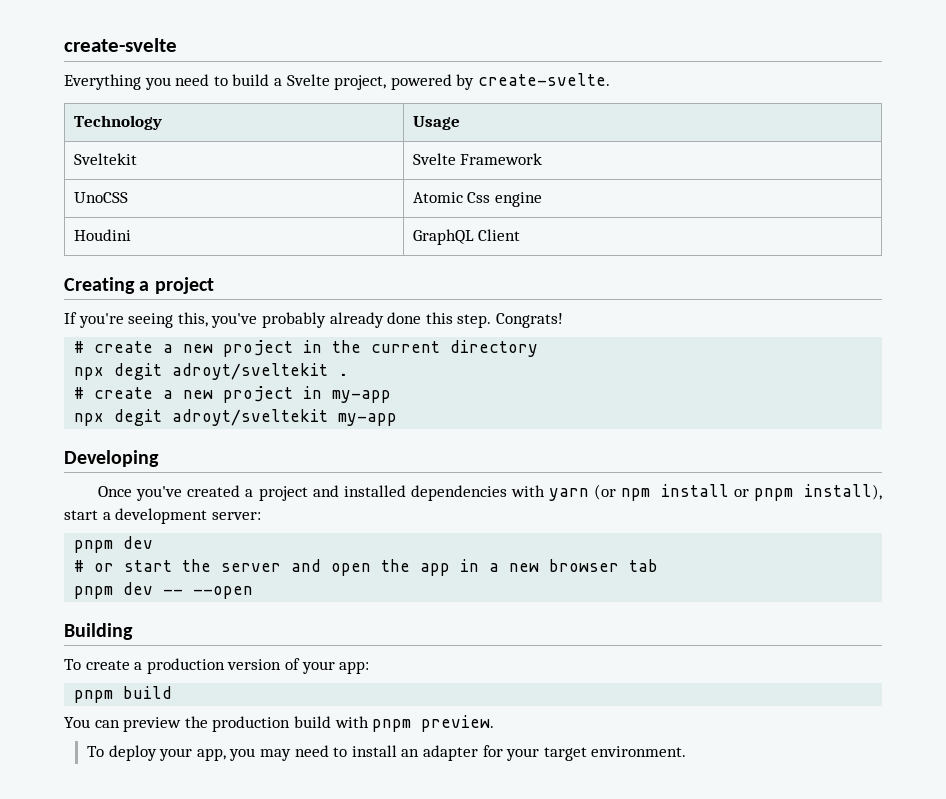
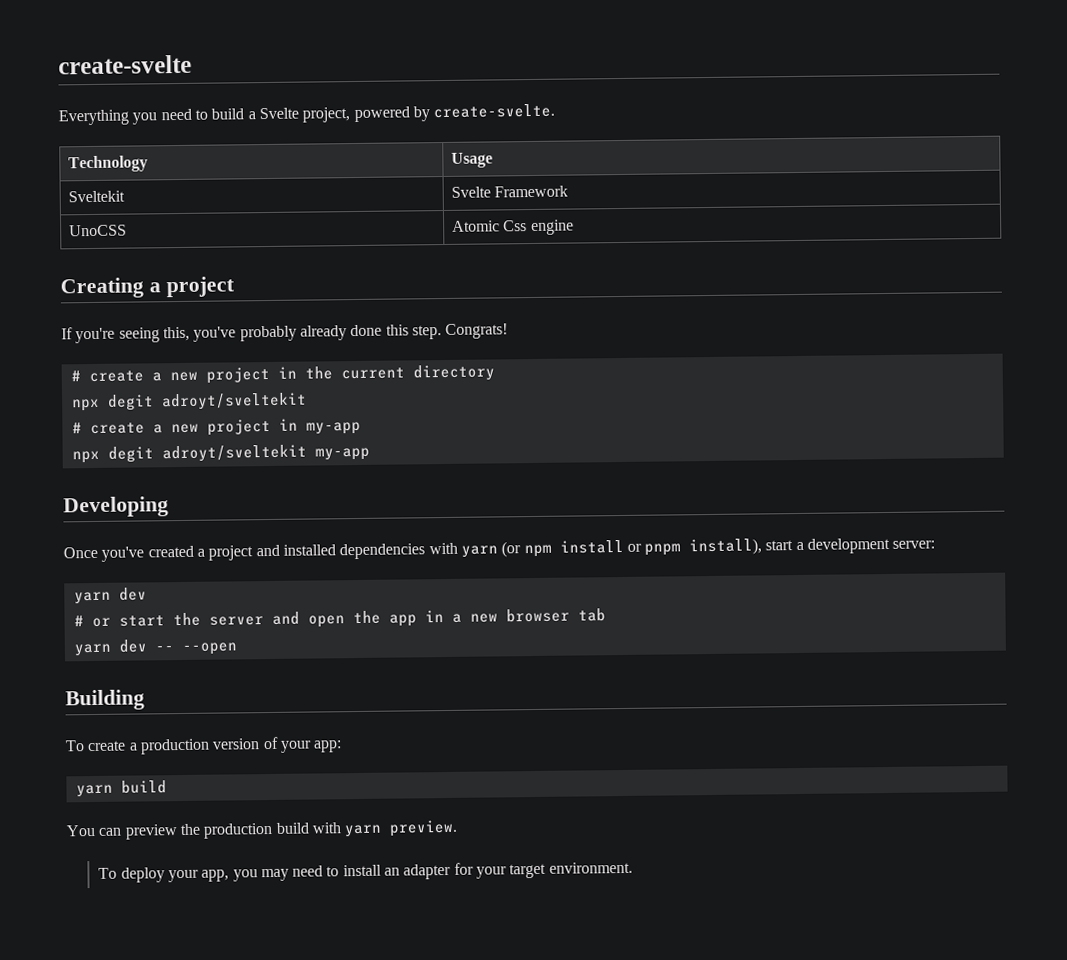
- Houdini | GraphQL Client
  # create a new project in the current directory
- npx degit adroyt/sveltekit .
+ npx degit adroyt/sveltekit
  Once you've created a project and installed dependencies with yarn (or npm install or pnpm install), start a development server:
- pnpm dev
+ yarn dev
- pnpm dev -- --open
+ yarn dev -- --open
- pnpm build
+ yarn build
- You can preview the production build with pnpm preview.
+ You can preview the production build with yarn preview.

